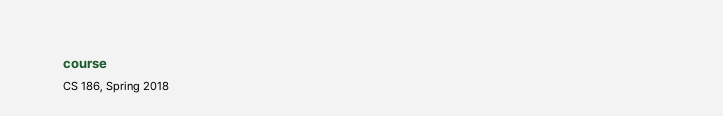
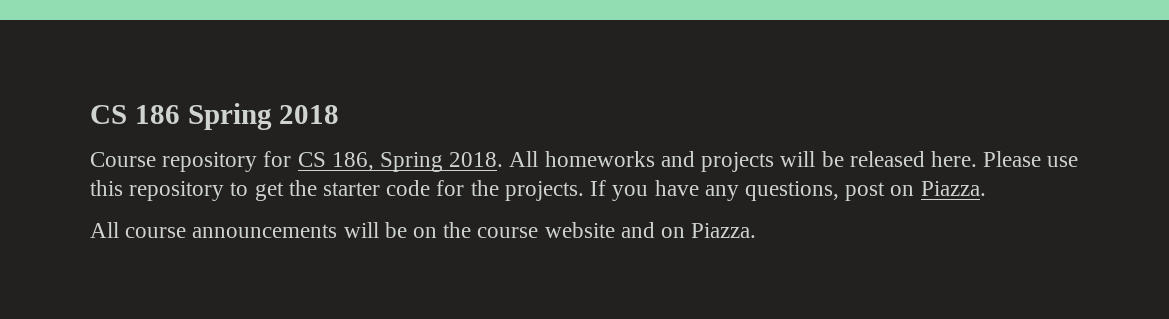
- course
- CS 186, Spring 2018
+ CS 186 Spring 2018
+ Course repository for CS 186, Spring 2018. All homeworks and projects will be released here. Please use this repository to get the starter code for the projects. If you have any questions, post on Piazza.
+ All course announcements will be on the course website and on Piazza.

